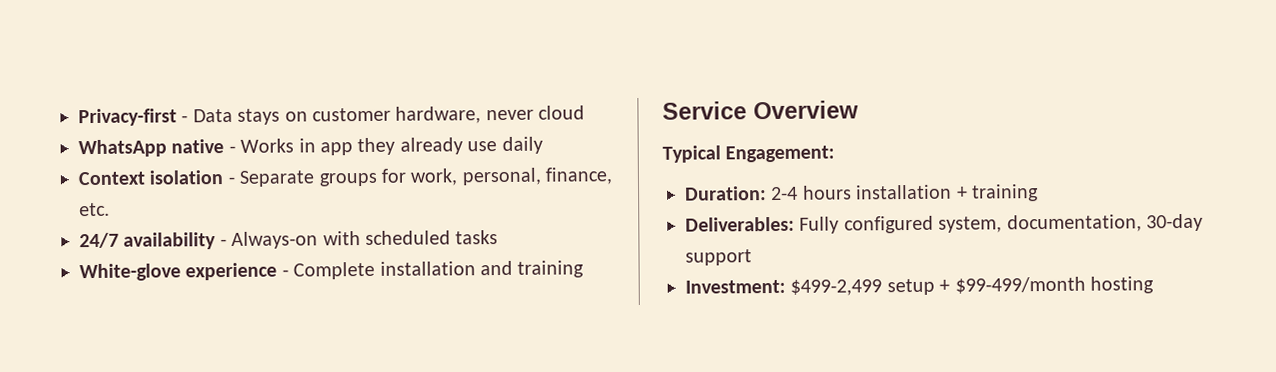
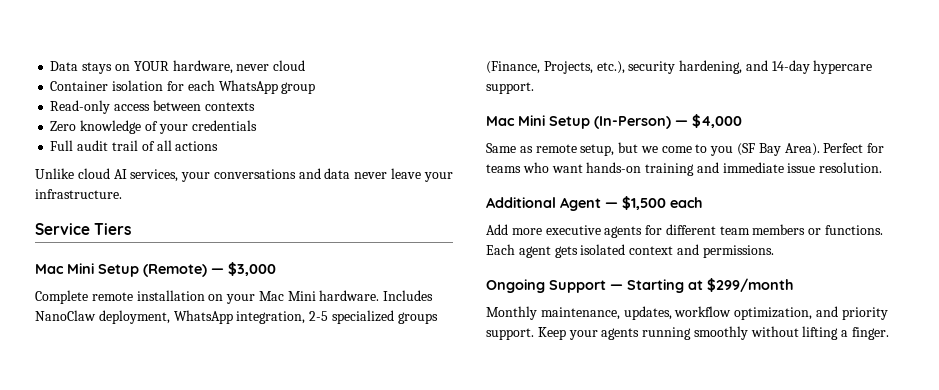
- Privacy-first - Data stays on customer hardware, never cloud
+ Data stays on YOUR hardware, never cloud
- WhatsApp native - Works in app they already use daily
- Context isolation - Separate groups for work, personal, finance, etc.
- 24/7 availability - Always-on with scheduled tasks
- White-glove experience - Complete installation and training
- Service Overview
- Typical Engagement:
- Duration: 2-4 hours installation + training
- Deliverables: Fully configured system, documentation, 30-day support
- Investment: $499-2,499 setup + $99-499/month hosting
+ Container isolation for each WhatsApp group
+ Read-only access between contexts
+ Zero knowledge of your credentials
+ Full audit trail of all actions
+ Unlike cloud AI services, your conversations and data never leave your infrastructure.
+ Service Tiers
+ Mac Mini Setup (Remote) — $3,000
+ Complete remote installation on your Mac Mini hardware. Includes NanoClaw deployment, WhatsApp integration, 2-5 specialized groups (Finance, Projects, etc.), security hardening, and 14-day hypercare support.
+ Mac Mini Setup (In-Person) — $4,000
+ Same as remote setup, but we come to you (SF Bay Area). Perfect for teams who want hands-on training and immediate issue resolution.
+ Additional Agent — $1,500 each
+ Add more executive agents for different team members or functions. Each agent gets isolated context and permissions.
+ Ongoing Support — Starting at $299/month
+ Monthly maintenance, updates, workflow optimization, and priority support. Keep your agents running smoothly without lifting a finger.

